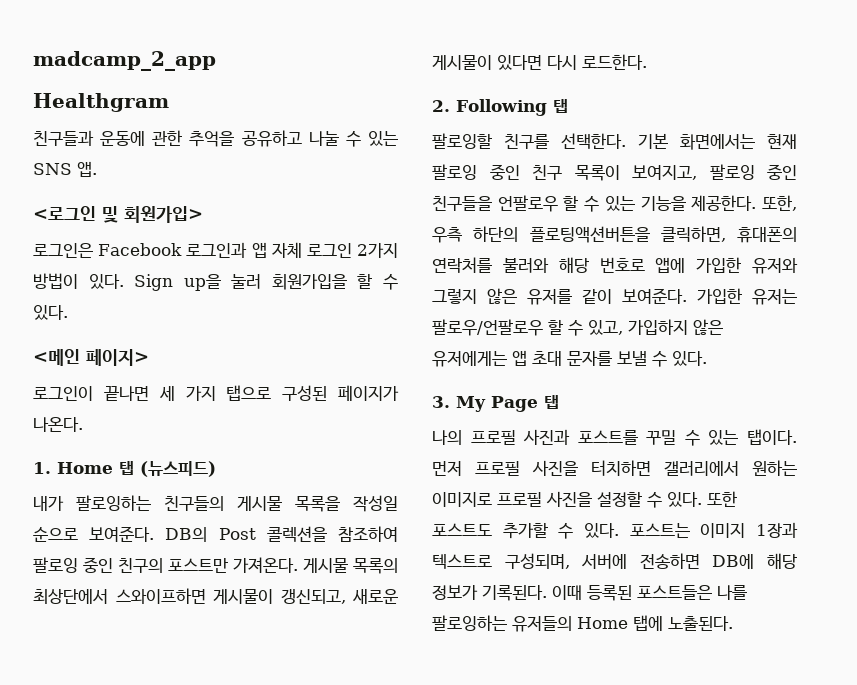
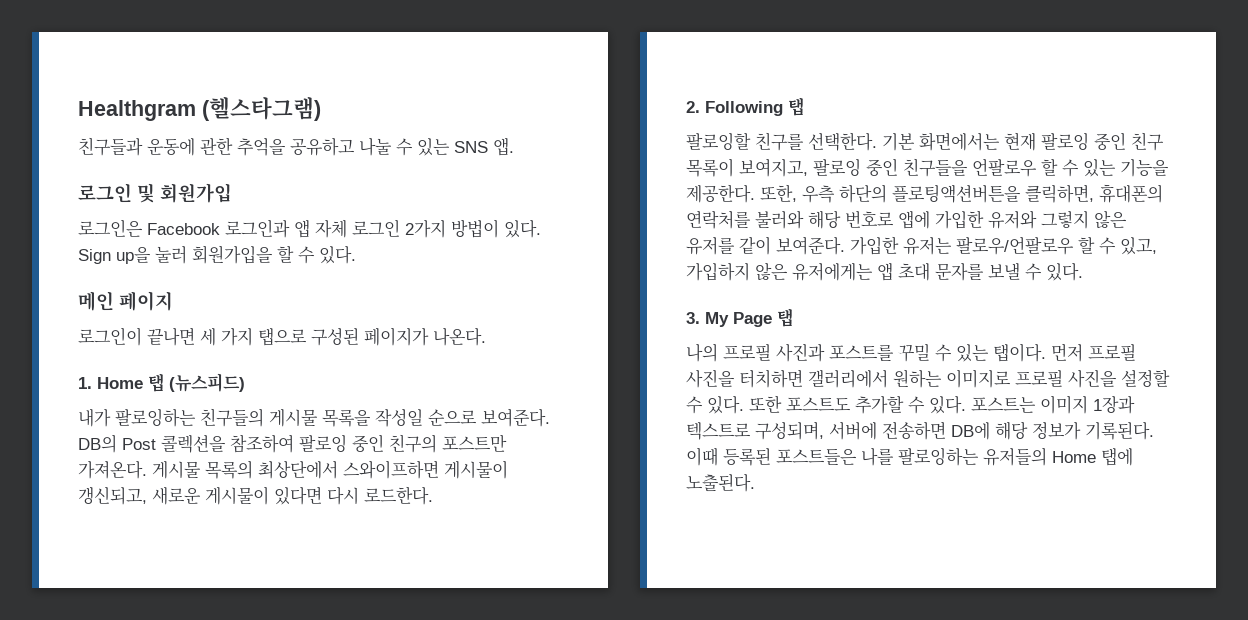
- madcamp_2_app
- Healthgram
+ Healthgram (헬스타그램)
- <로그인 및 회원가입>
+ 로그인 및 회원가입
- <메인 페이지>
+ 메인 페이지

